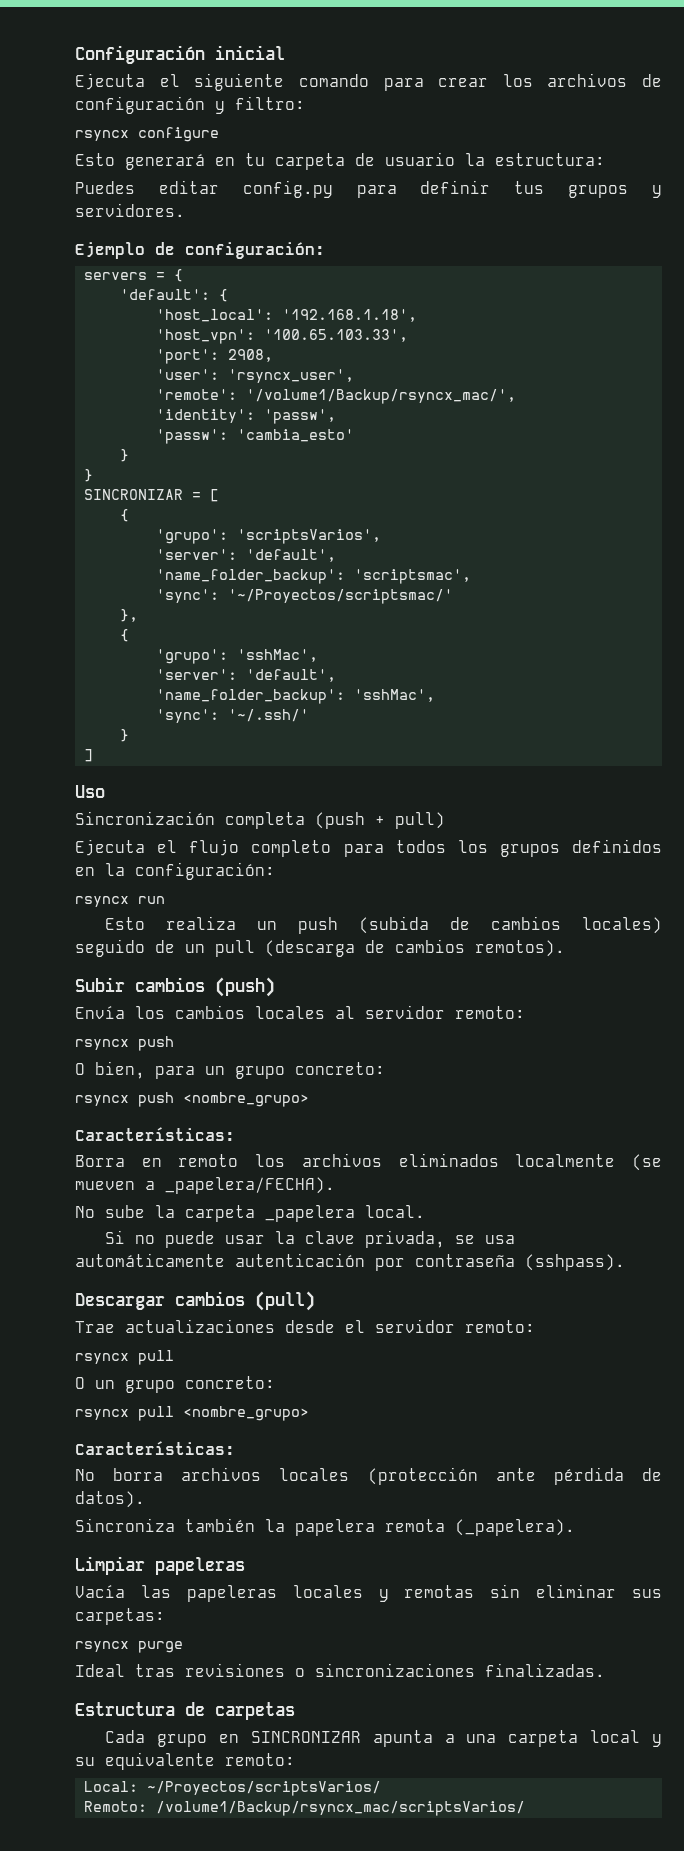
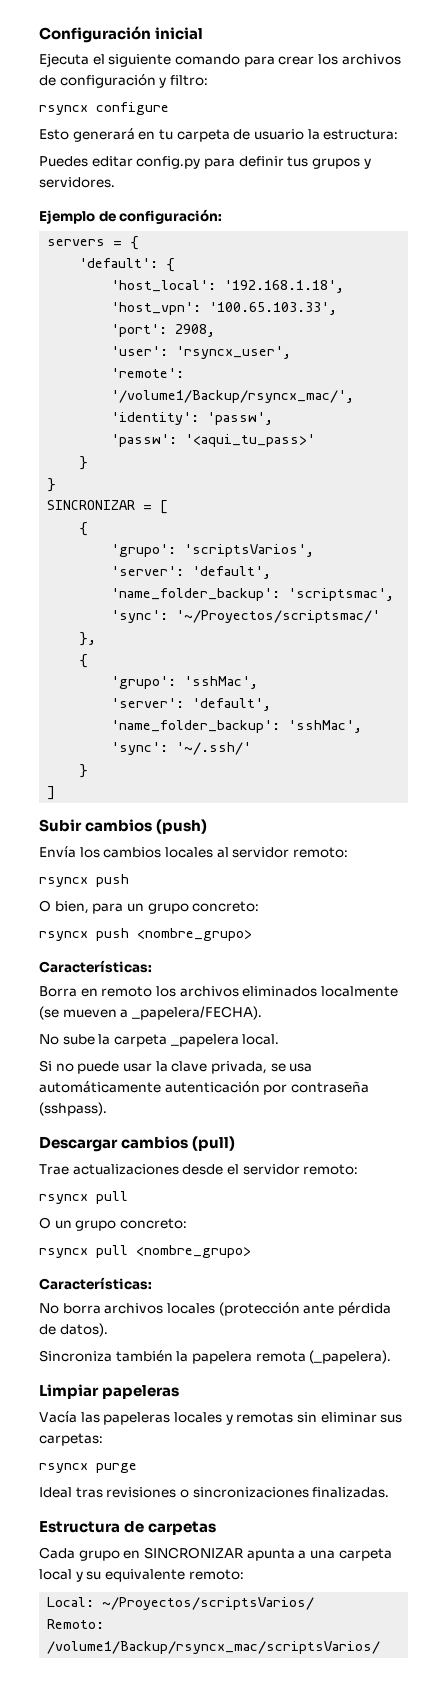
- 'passw': 'cambia_esto'
+ 'passw': '<aqui_tu_pass>'
- Uso
- Sincronización completa (push + pull)
- Ejecuta el flujo completo para todos los grupos definidos en la configuración:
- rsyncx run
- Esto realiza un push (subida de cambios locales) seguido de un pull (descarga de cambios remotos).

